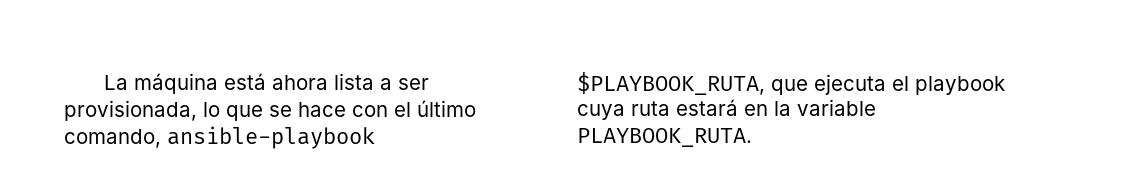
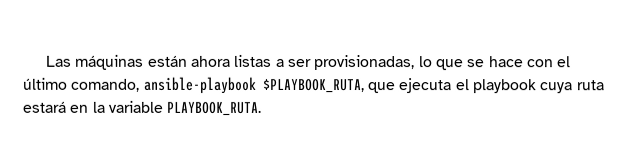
- La máquina está ahora lista a ser provisionada, lo que se hace con el último comando, ansible-playbook $PLAYBOOK_RUTA, que ejecuta el playbook cuya ruta estará en la variable PLAYBOOK_RUTA.
+ Las máquinas están ahora listas a ser provisionadas, lo que se hace con el último comando, ansible-playbook $PLAYBOOK_RUTA, que ejecuta el playbook cuya ruta estará en la variable PLAYBOOK_RUTA.

